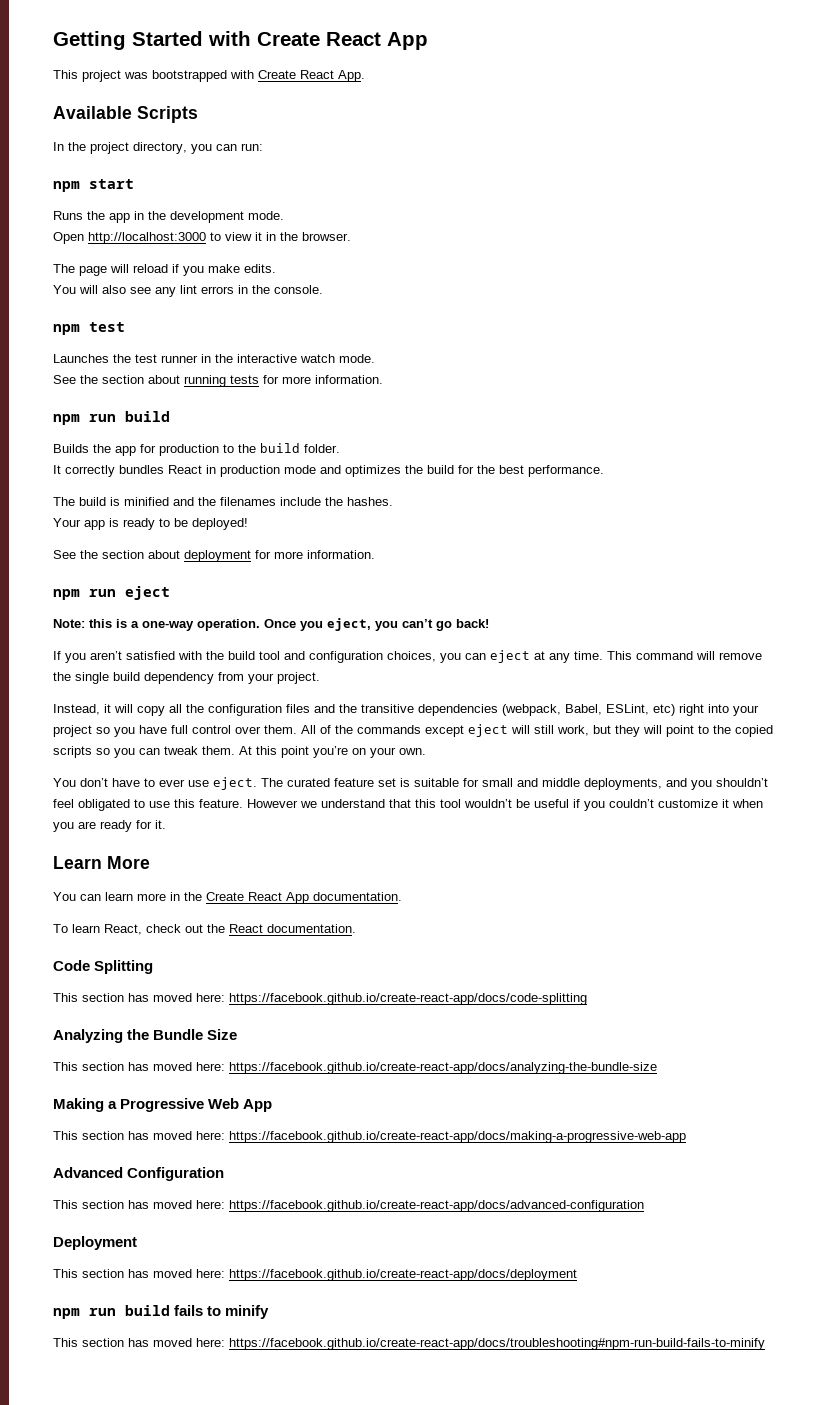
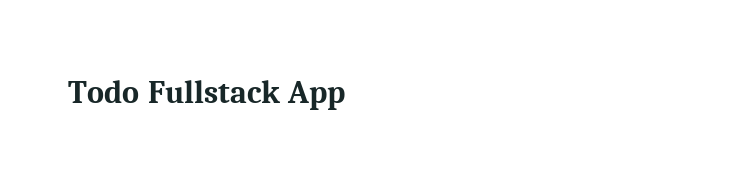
- Getting Started with Create React App
- This project was bootstrapped with Create React App.
- Available Scripts
- In the project directory, you can run:
- npm start
- Runs the app in the development mode.
- Open http://localhost:3000 to view it in the browser.
- The page will reload if you make edits.
- You will also see any lint errors in the console.
- npm test
- Launches the test runner in the interactive watch mode.
- See the section about running tests for more information.
- npm run build
- Builds the app for production to the build folder.
- It correctly bundles React in production mode and optimizes the build for the best performance.
- The build is minified and the filenames include the hashes.
- Your app is ready to be deployed!
- See the section about deployment for more information.
- npm run eject
- Note: this is a one-way operation. Once you eject, you can’t go back!
- If you aren’t satisfied with the build tool and configuration choices, you can eject at any time. This command will remove the single build dependency from your project.
- Instead, it will copy all the configuration files and the transitive dependencies (webpack, Babel, ESLint, etc) right into your project so you have full control over them. All of the commands except eject will still work, but they will point to the copied scripts so you can tweak them. At this point you’re on your own.
- You don’t have to ever use eject. The curated feature set is suitable for small and middle deployments, and you shouldn’t feel obligated to use this feature. However we understand that this tool wouldn’t be useful if you couldn’t customize it when you are ready for it.
- Learn More
- You can learn more in the Create React App documentation.
- To learn React, check out the React documentation.
- Code Splitting
- This section has moved here: https://facebook.github.io/create-react-app/docs/code-splitting
- Analyzing the Bundle Size
- This section has moved here: https://facebook.github.io/create-react-app/docs/analyzing-the-bundle-size
- Making a Progressive Web App
- This section has moved here: https://facebook.github.io/create-react-app/docs/making-a-progressive-web-app
- Advanced Configuration
- This section has moved here: https://facebook.github.io/create-react-app/docs/advanced-configuration
- Deployment
- This section has moved here: https://facebook.github.io/create-react-app/docs/deployment
- npm run build fails to minify
- This section has moved here: https://facebook.github.io/create-react-app/docs/troubleshooting#npm-run-build-fails-to-minify
+ Todo Fullstack App

